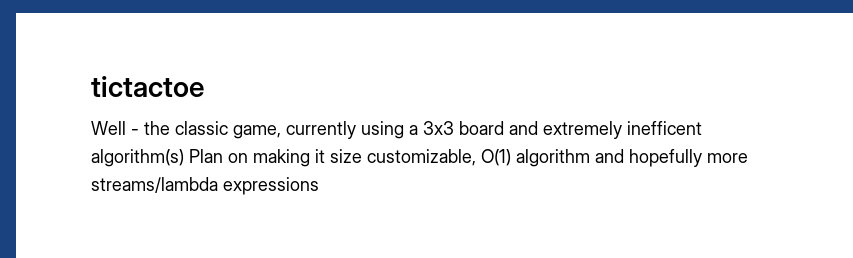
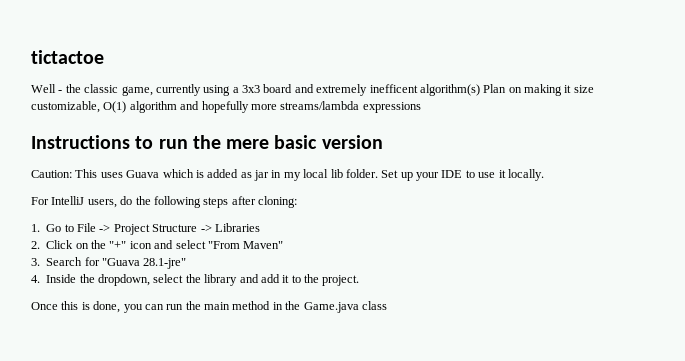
+ Instructions to run the mere basic version
+ Caution: This uses Guava which is added as jar in my local lib folder. Set up your IDE to use it locally.
+ For IntelliJ users, do the following steps after cloning:
+ 1. Go to File -> Project Structure -> Libraries
+ 2. Click on the "+" icon and select "From Maven"
+ 3. Search for "Guava 28.1-jre"
+ 4. Inside the dropdown, select the library and add it to the project.
+ Once this is done, you can run the main method in the Game.java class

